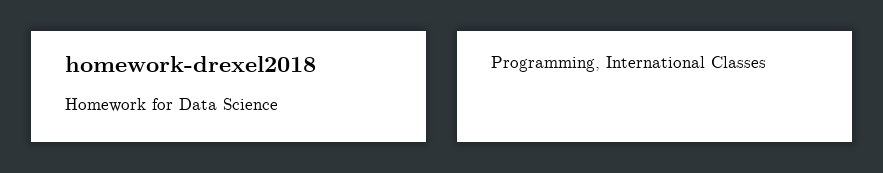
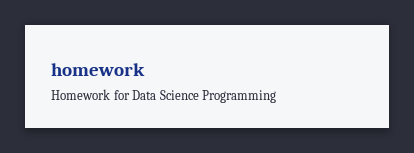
- homework-drexel2018
+ homework
- Homework for Data Science Programming, International Classes
+ Homework for Data Science Programming

